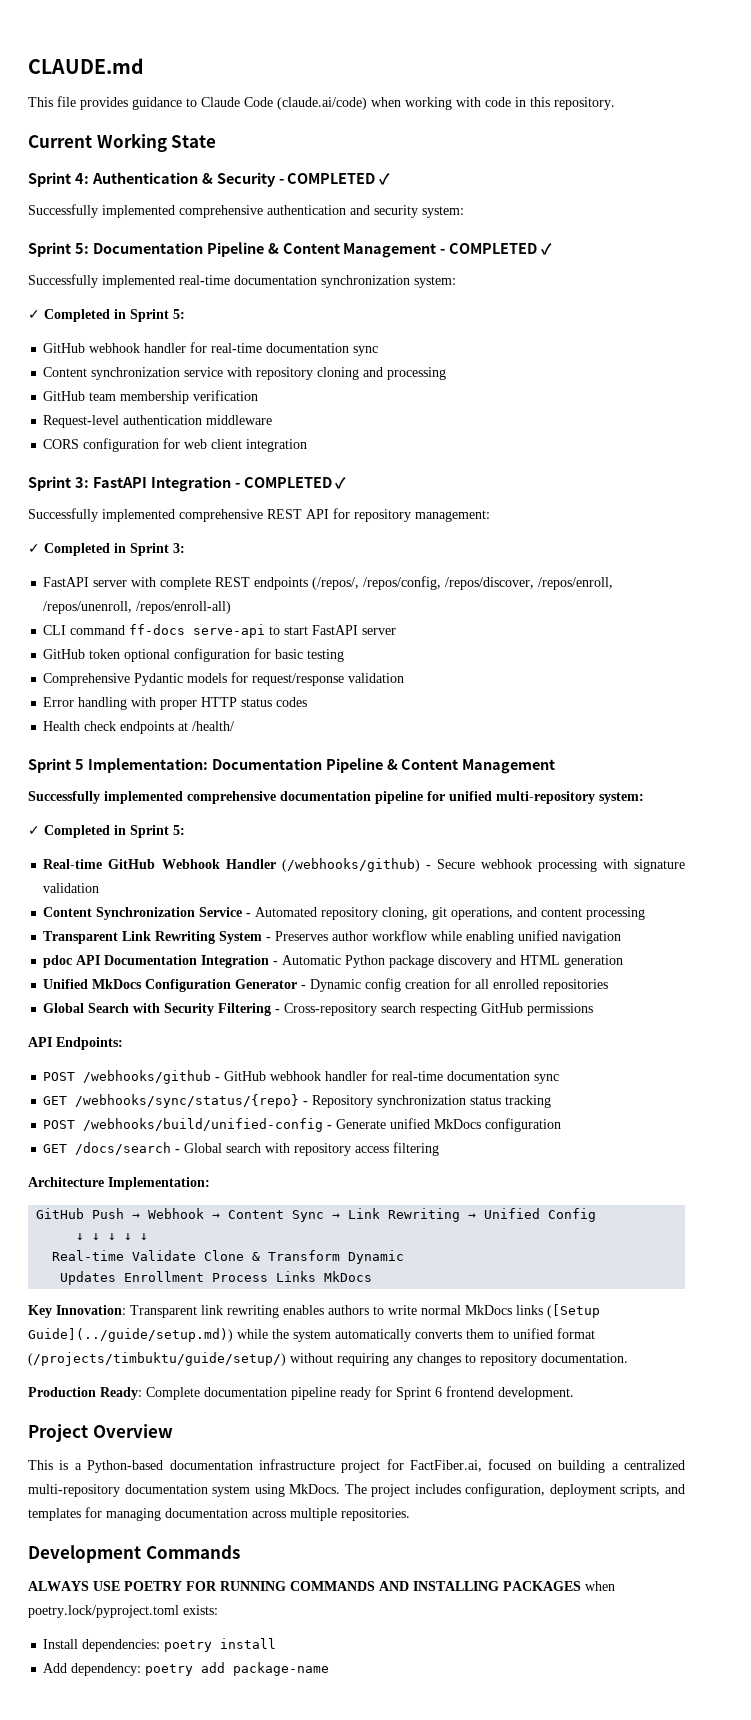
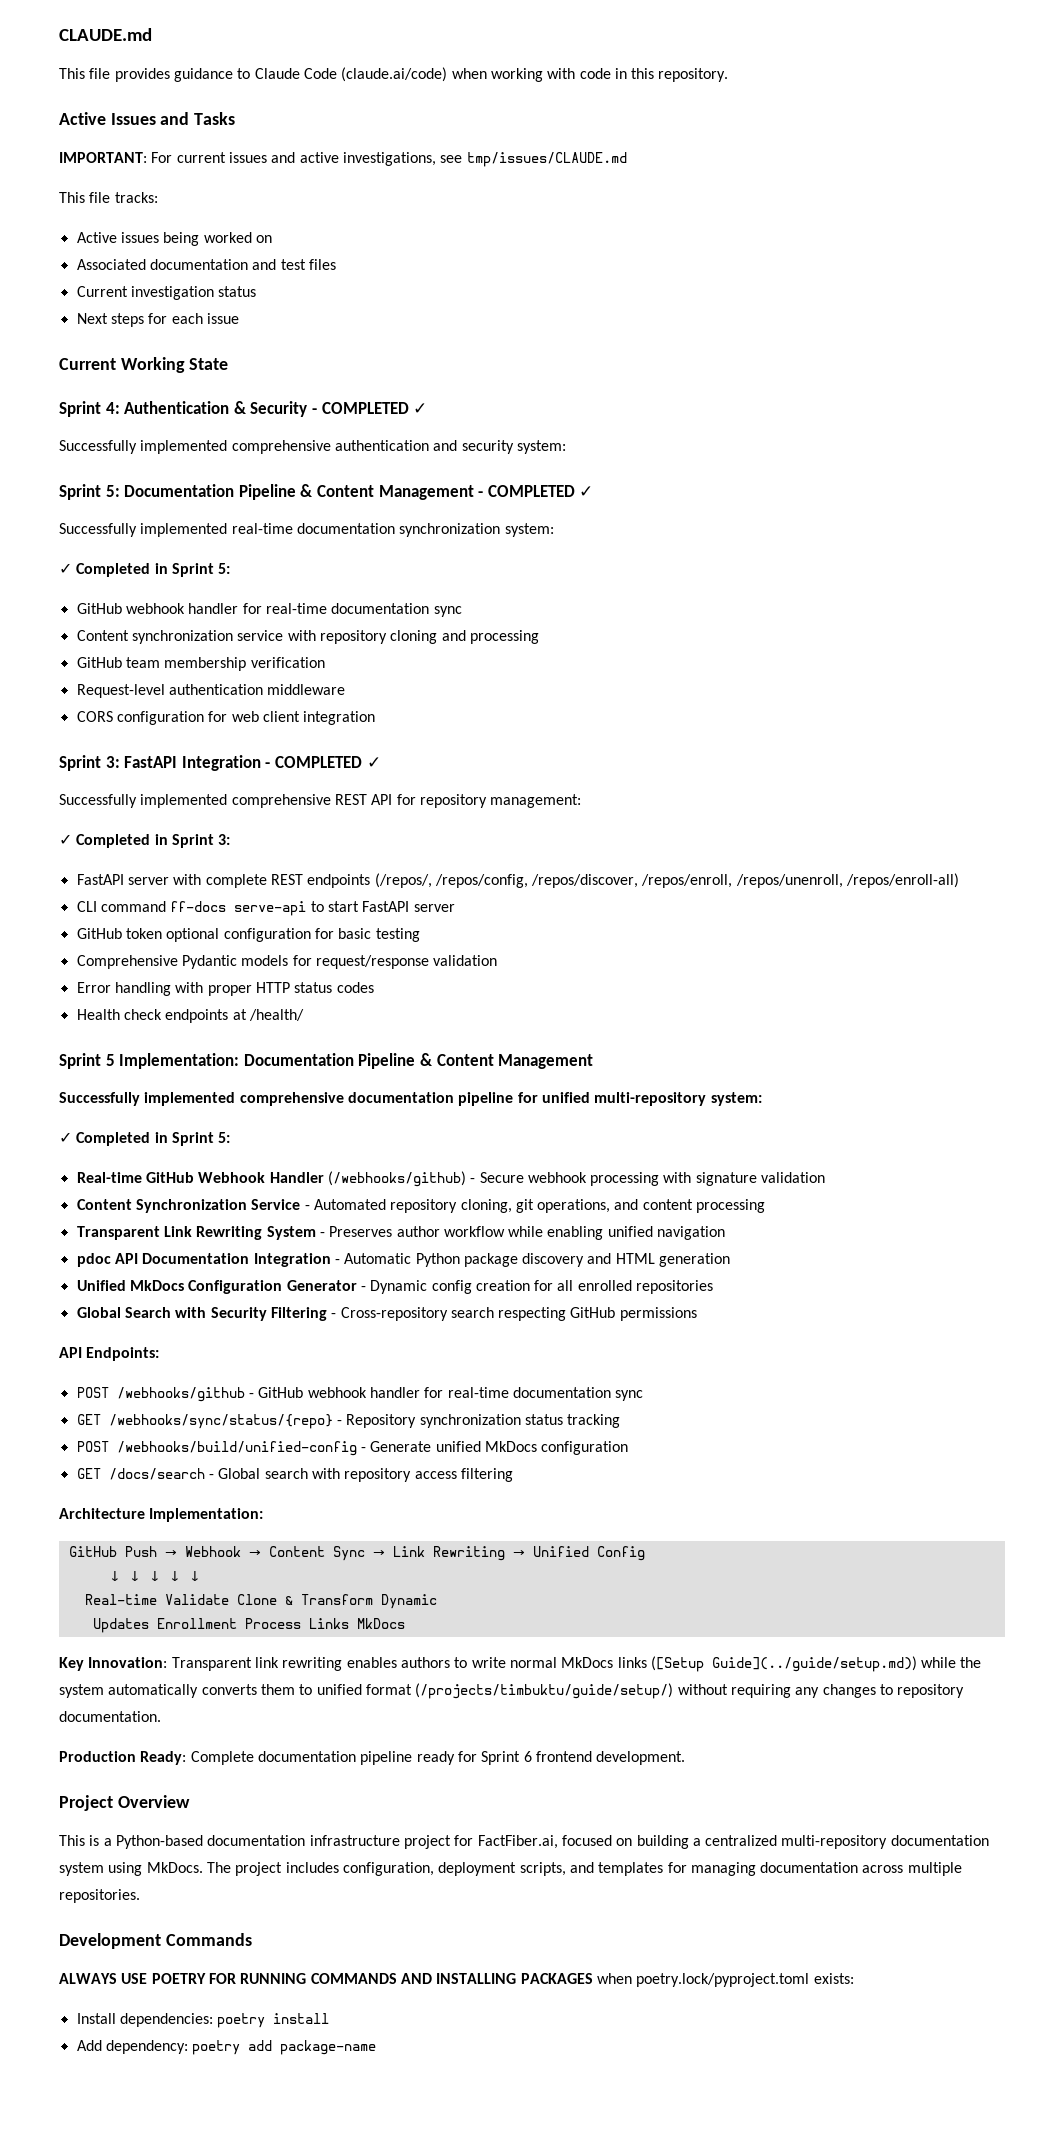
+ Active Issues and Tasks
+ IMPORTANT: For current issues and active investigations, see tmp/issues/CLAUDE.md
+ This file tracks:
+ Active issues being worked on
+ Associated documentation and test files
+ Current investigation status
+ Next steps for each issue

